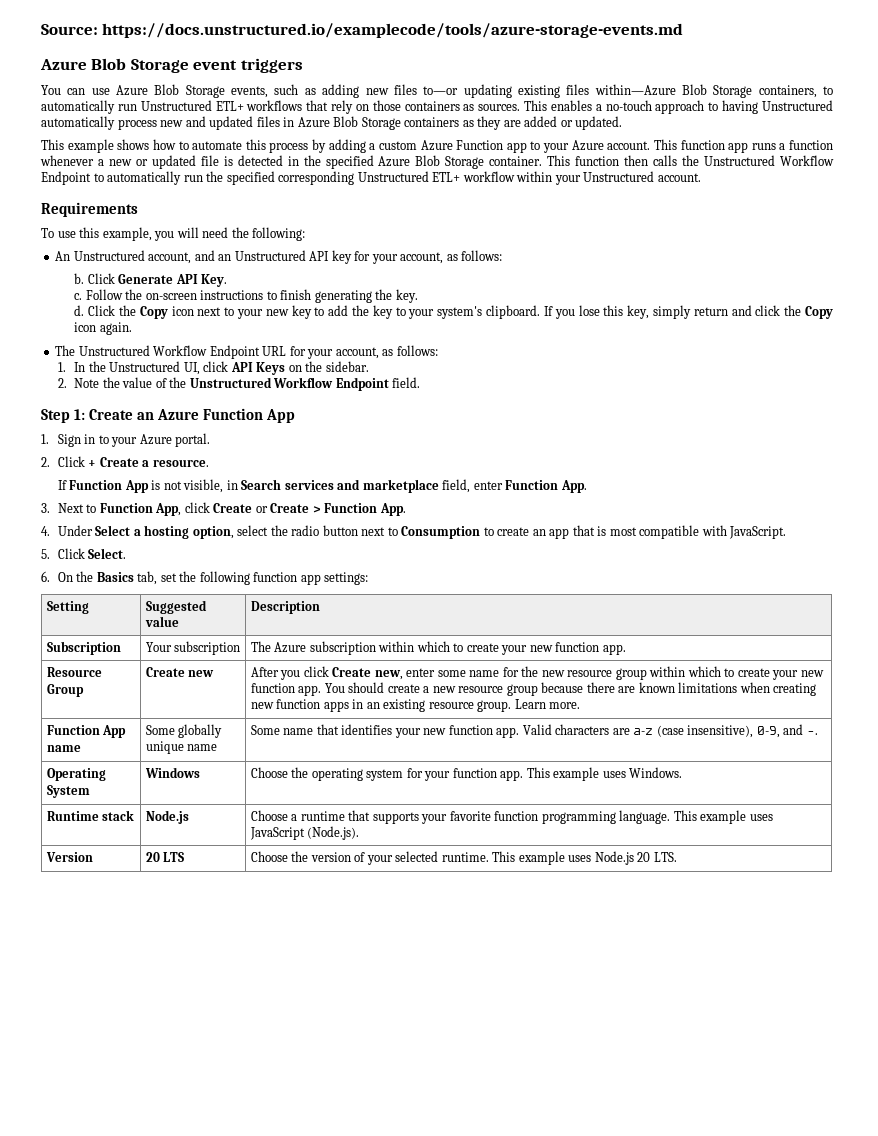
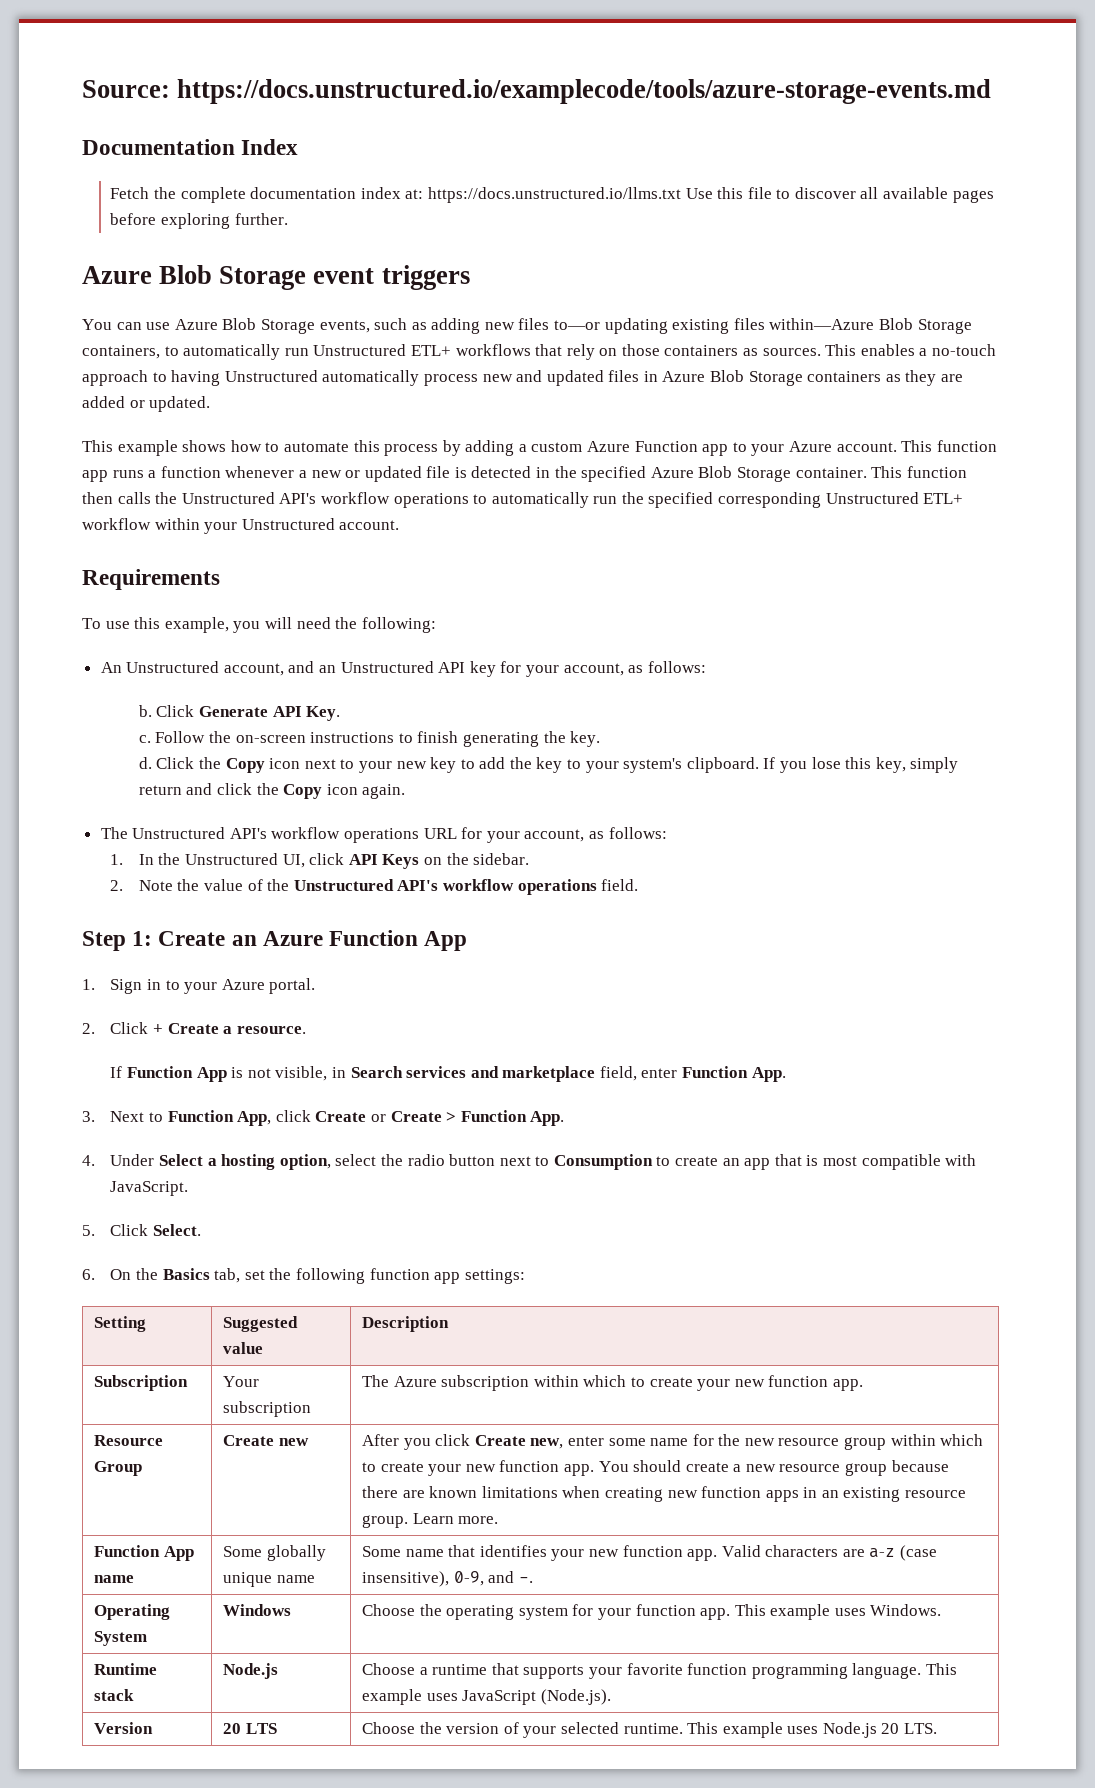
+ Documentation Index
+ Fetch the complete documentation index at: https://docs.unstructured.io/llms.txt Use this file to discover all available pages before exploring further.
- This function then calls the Unstructured Workflow Endpoint to automatically run the specified corresponding Unstructured ETL+ workflow within your Unstructured account.
+ This function then calls the Unstructured API's workflow operations to automatically run the specified corresponding Unstructured ETL+ workflow within your Unstructured account.
- The Unstructured Workflow Endpoint URL for your account, as follows:
+ The Unstructured API's workflow operations URL for your account, as follows:
- 2. Note the value of the Unstructured Workflow Endpoint field.
+ 2. Note the value of the Unstructured API's workflow operations field.

